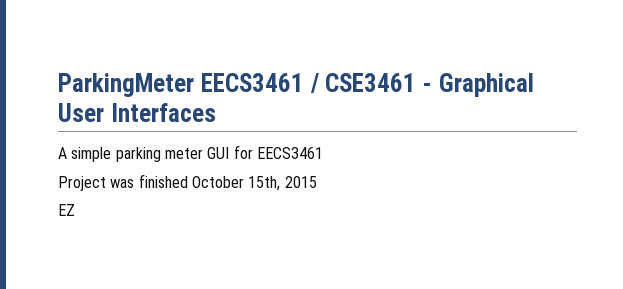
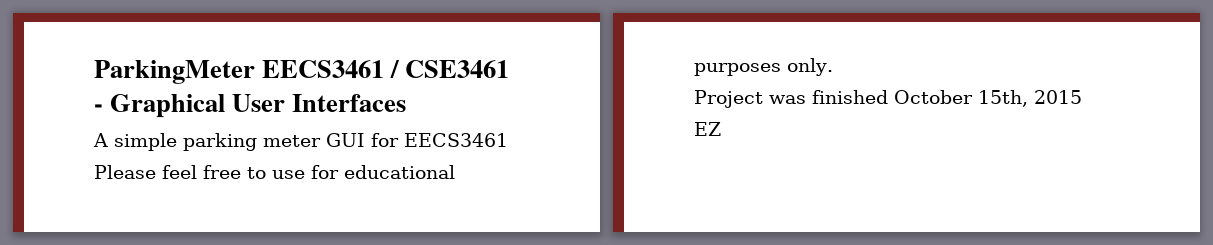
+ Please feel free to use for educational purposes only.

